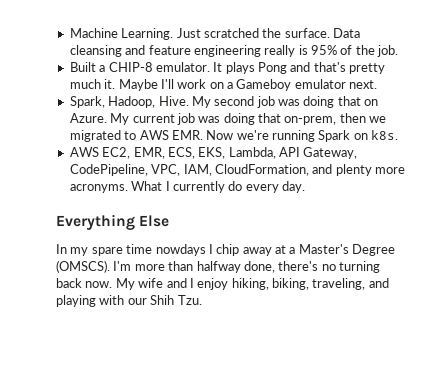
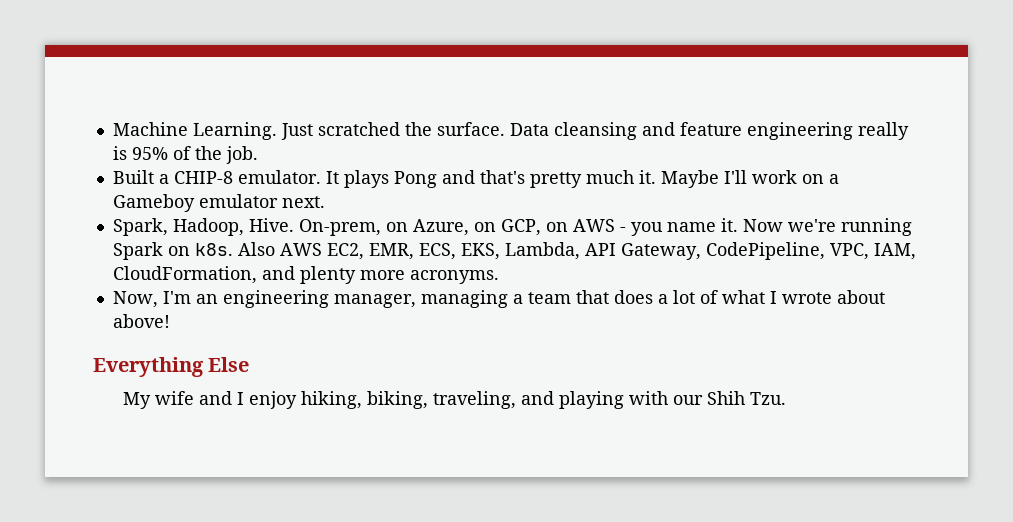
- My second job was doing that on Azure. My current job was doing that on-prem, then we migrated to AWS EMR. Now we're running Spark on k8s.
- AWS EC2, EMR, ECS, EKS, Lambda, API Gateway, CodePipeline, VPC, IAM, CloudFormation, and plenty more acronyms. What I currently do every day.
+ On-prem, on Azure, on GCP, on AWS - you name it. Now we're running Spark on k8s. Also AWS EC2, EMR, ECS, EKS, Lambda, API Gateway, CodePipeline, VPC, IAM, CloudFormation, and plenty more acronyms.
+ Now, I'm an engineering manager, managing a team that does a lot of what I wrote about above!
  Everything Else
- In my spare time nowdays I chip away at a Master's Degree (OMSCS). I'm more than halfway done, there's no turning back now. My wife and I enjoy hiking, biking, traveling, and playing with our Shih Tzu.
+ My wife and I enjoy hiking, biking, traveling, and playing with our Shih Tzu.

